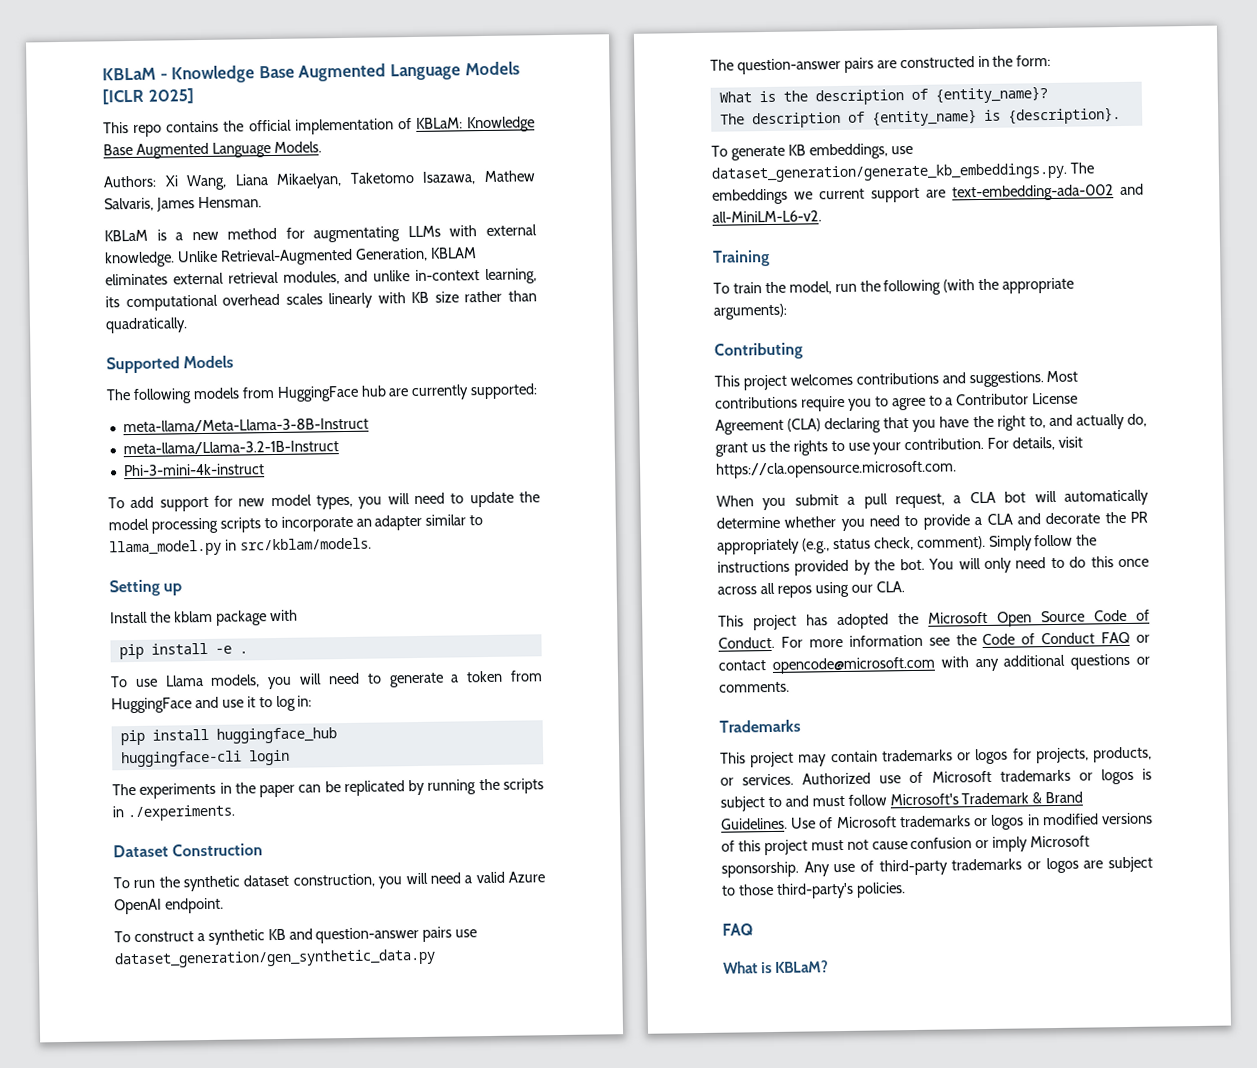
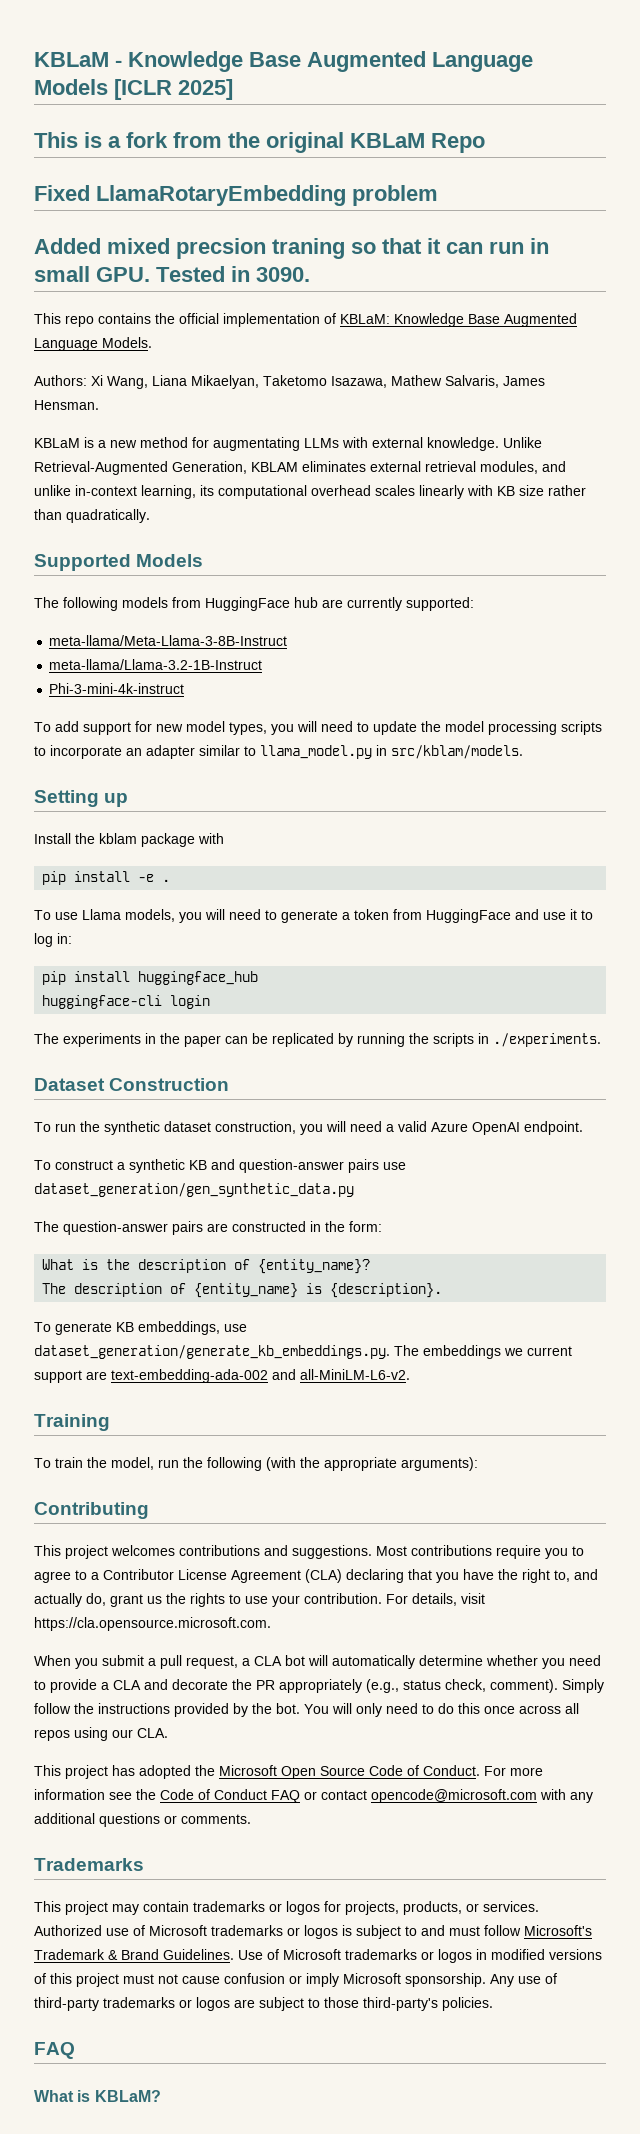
+ This is a fork from the original KBLaM Repo
+ Fixed LlamaRotaryEmbedding problem
+ Added mixed precsion traning so that it can run in small GPU. Tested in 3090.

